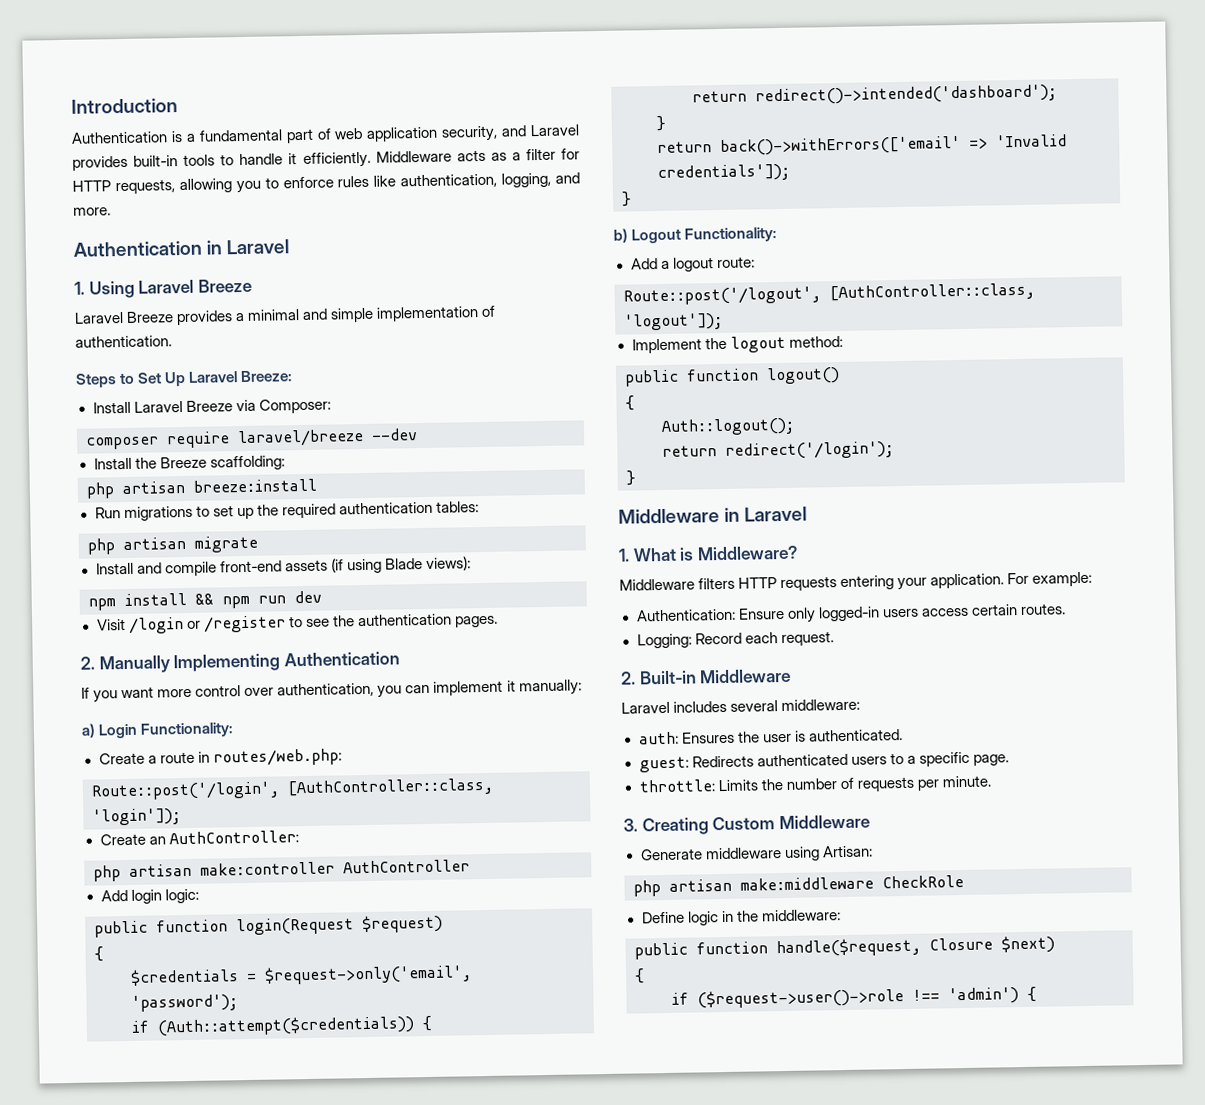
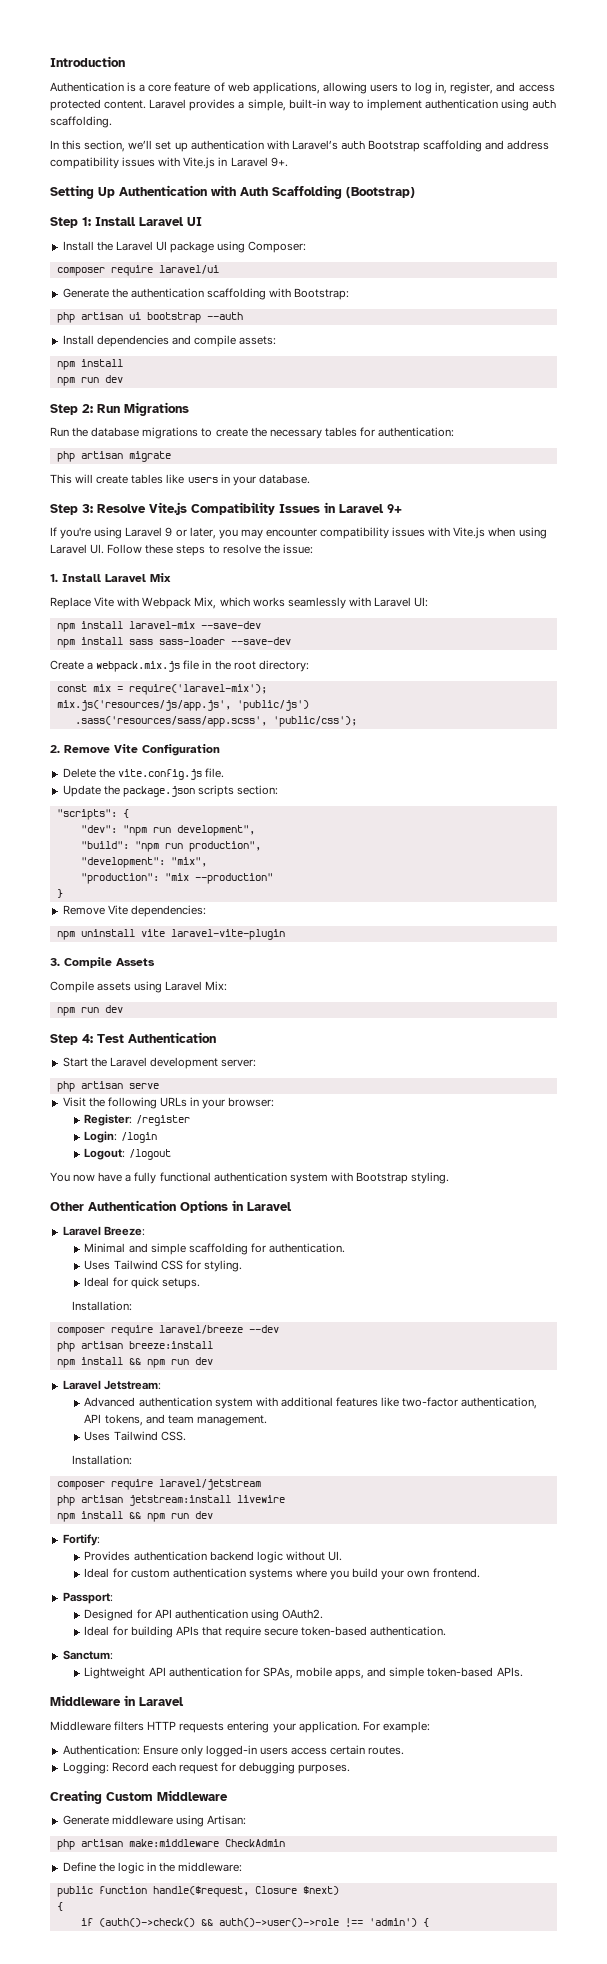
- Authentication is a fundamental part of web application security, and Laravel provides built-in tools to handle it efficiently. Middleware acts as a filter for HTTP requests, allowing you to enforce rules like authentication, logging, and more.
- Authentication in Laravel
- 1. Using Laravel Breeze
- Laravel Breeze provides a minimal and simple implementation of authentication.
- Steps to Set Up Laravel Breeze:
- Install Laravel Breeze via Composer:
+ Authentication is a core feature of web applications, allowing users to log in, register, and access protected content. Laravel provides a simple, built-in way to implement authentication using auth scaffolding.
+ In this section, we’ll set up authentication with Laravel’s auth Bootstrap scaffolding and address compatibility issues with Vite.js in Laravel 9+.
+ Setting Up Authentication with Auth Scaffolding (Bootstrap)
+ Step 1: Install Laravel UI
+ Install the Laravel UI package using Composer:
+ composer require laravel/ui
+ Generate the authentication scaffolding with Bootstrap:
+ php artisan ui bootstrap --auth
+ Install dependencies and compile assets:
+ npm install
+ npm run dev
+ Step 2: Run Migrations
+ Run the database migrations to create the necessary tables for authentication:
+ php artisan migrate
+ This will create tables like users in your database.
+ Step 3: Resolve Vite.js Compatibility Issues in Laravel 9+
+ If you're using Laravel 9 or later, you may encounter compatibility issues with Vite.js when using Laravel UI. Follow these steps to resolve the issue:
+ 1. Install Laravel Mix
+ Replace Vite with Webpack Mix, which works seamlessly with Laravel UI:
+ npm install laravel-mix --save-dev
+ npm install sass sass-loader --save-dev
+ Create a webpack.mix.js file in the root directory:
+ const mix = require('laravel-mix');
+ mix.js('resources/js/app.js', 'public/js')
+ .sass('resources/sass/app.scss', 'public/css');
+ 2. Remove Vite Configuration
+ Delete the vite.config.js file.
+ Update the package.json scripts section:
+ "scripts": {
+ "dev": "npm run development",
+ "build": "npm run production",
+ "development": "mix",
+ "production": "mix --production"
+ }
+ Remove Vite dependencies:
+ npm uninstall vite laravel-vite-plugin
+ 3. Compile Assets
+ Compile assets using Laravel Mix:
+ npm run dev
+ Step 4: Test Authentication
+ Start the Laravel development server:
+ php artisan serve
+ Visit the following URLs in your browser:
+ Register: /register
+ Login: /login
+ Logout: /logout
+ You now have a fully functional authentication system with Bootstrap styling.
+ Other Authentication Options in Laravel
+ Laravel Breeze:
+ Minimal and simple scaffolding for authentication.
+ Uses Tailwind CSS for styling.
+ Ideal for quick setups.
+ Installation:
- Install the Breeze scaffolding:
  php artisan breeze:install
- Run migrations to set up the required authentication tables:
- php artisan migrate
- Install and compile front-end assets (if using Blade views):
  npm install && npm run dev
- Visit /login or /register to see the authentication pages.
- 2. Manually Implementing Authentication
- If you want more control over authentication, you can implement it manually:
- a) Login Functionality:
- Create a route in routes/web.php:
- Route::post('/login', [AuthController::class, 'login']);
- Create an AuthController:
- php artisan make:controller AuthController
- Add login logic:
- public function login(Request $request)
- {
- $credentials = $request->only('email', 'password');
- if (Auth::attempt($credentials)) {
- return redirect()->intended('dashboard');
- }
- return back()->withErrors(['email' => 'Invalid credentials']);
- }
- b) Logout Functionality:
- Add a logout route:
- Route::post('/logout', [AuthController::class, 'logout']);
- Implement the logout method:
- public function logout()
- {
- Auth::logout();
- return redirect('/login');
- }
+ Laravel Jetstream:
+ Advanced authentication system with additional features like two-factor authentication, API tokens, and team management.
+ Uses Tailwind CSS.
+ Installation:
+ composer require laravel/jetstream
+ php artisan jetstream:install livewire
+ npm install && npm run dev
+ Fortify:
+ Provides authentication backend logic without UI.
+ Ideal for custom authentication systems where you build your own frontend.
+ Passport:
+ Designed for API authentication using OAuth2.
+ Ideal for building APIs that require secure token-based authentication.
+ Sanctum:
+ Lightweight API authentication for SPAs, mobile apps, and simple token-based APIs.
- 1. What is Middleware?
- Logging: Record each request.
- 2. Built-in Middleware
- Laravel includes several middleware:
- auth: Ensures the user is authenticated.
- guest: Redirects authenticated users to a specific page.
- throttle: Limits the number of requests per minute.
- 3. Creating Custom Middleware
+ Logging: Record each request for debugging purposes.
+ Creating Custom Middleware
- php artisan make:middleware CheckRole
+ php artisan make:middleware CheckAdmin
- Define logic in the middleware:
+ Define the logic in the middleware:
- if ($request->user()->role !== 'admin') {
+ if (auth()->check() && auth()->user()->role !== 'admin') {

